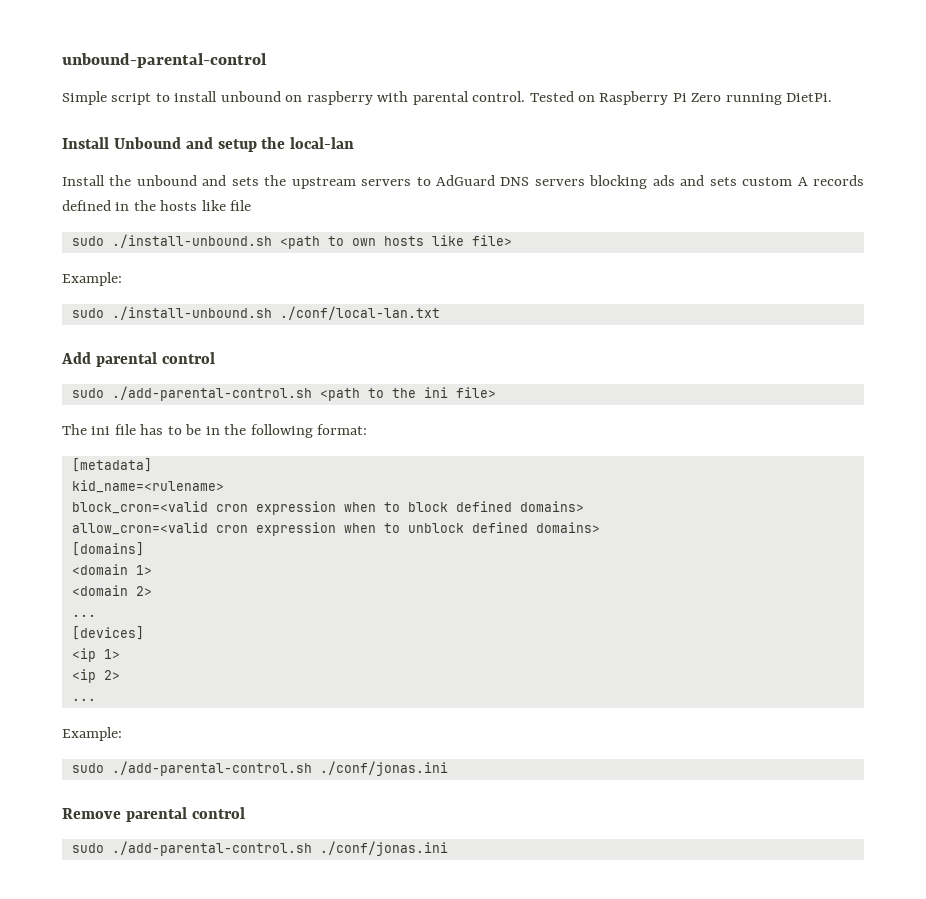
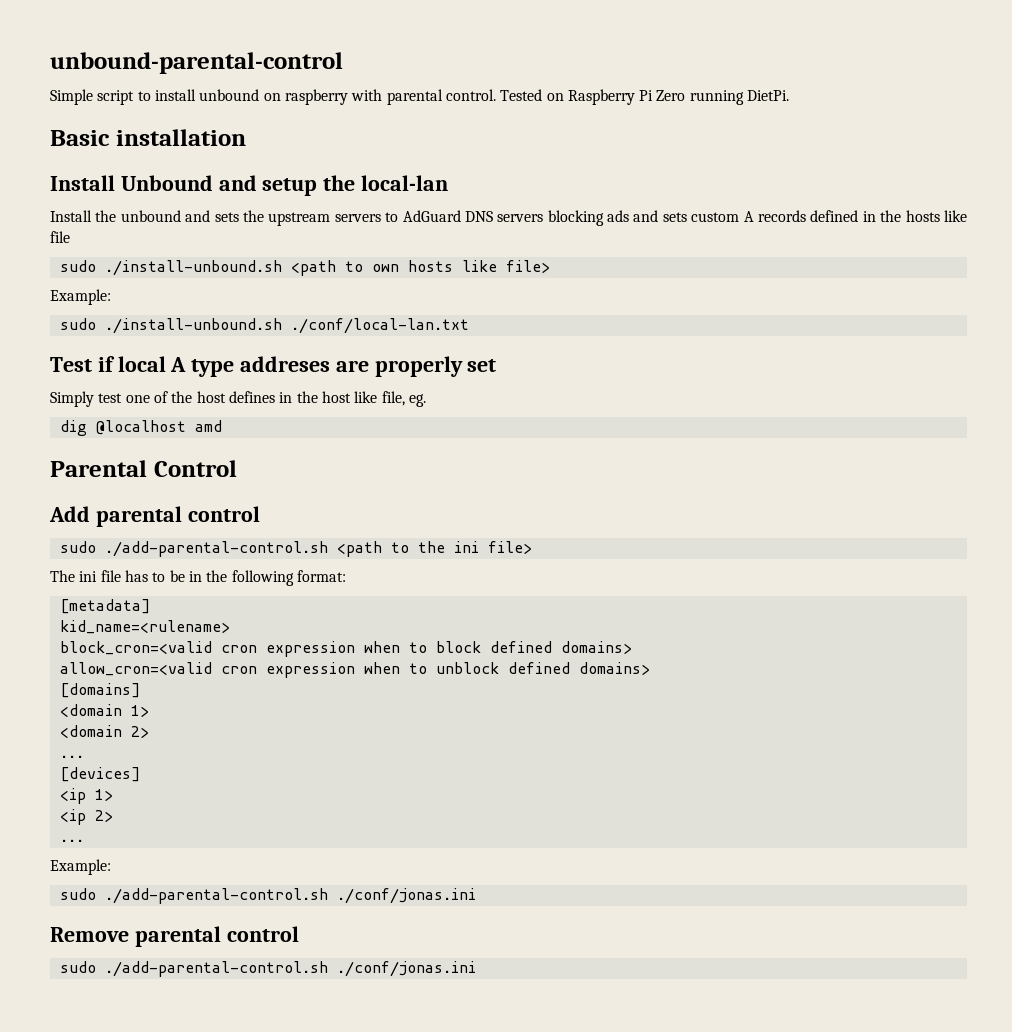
+ Basic installation
+ Test if local A type addreses are properly set
+ Simply test one of the host defines in the host like file, eg.
+ dig @localhost amd
+ Parental Control

